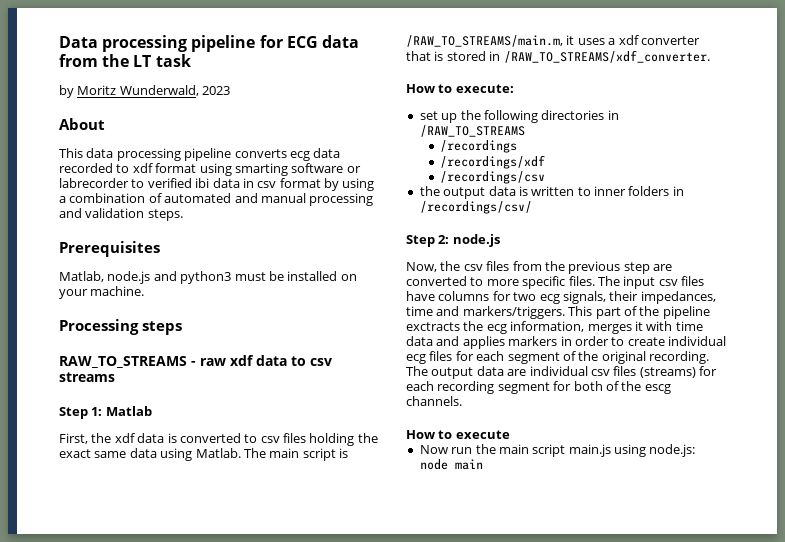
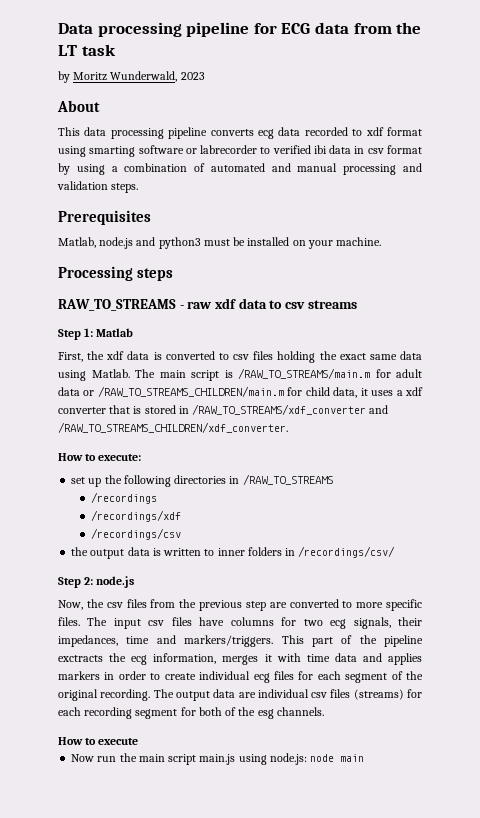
- The main script is /RAW_TO_STREAMS/main.m, it uses a xdf converter that is stored in /RAW_TO_STREAMS/xdf_converter.
+ The main script is /RAW_TO_STREAMS/main.m for adult data or /RAW_TO_STREAMS_CHILDREN/main.m for child data, it uses a xdf converter that is stored in /RAW_TO_STREAMS/xdf_converter and /RAW_TO_STREAMS_CHILDREN/xdf_converter.
- The output data are individual csv files (streams) for each recording segment for both of the escg channels.
+ The output data are individual csv files (streams) for each recording segment for both of the esg channels.

